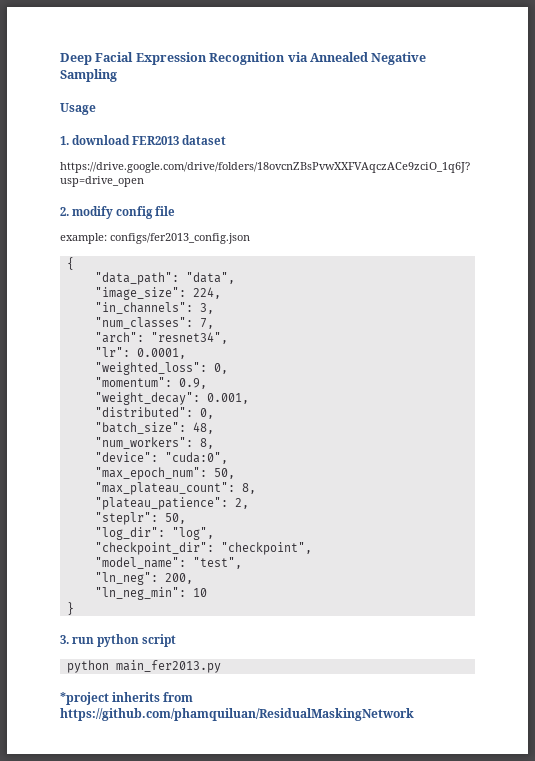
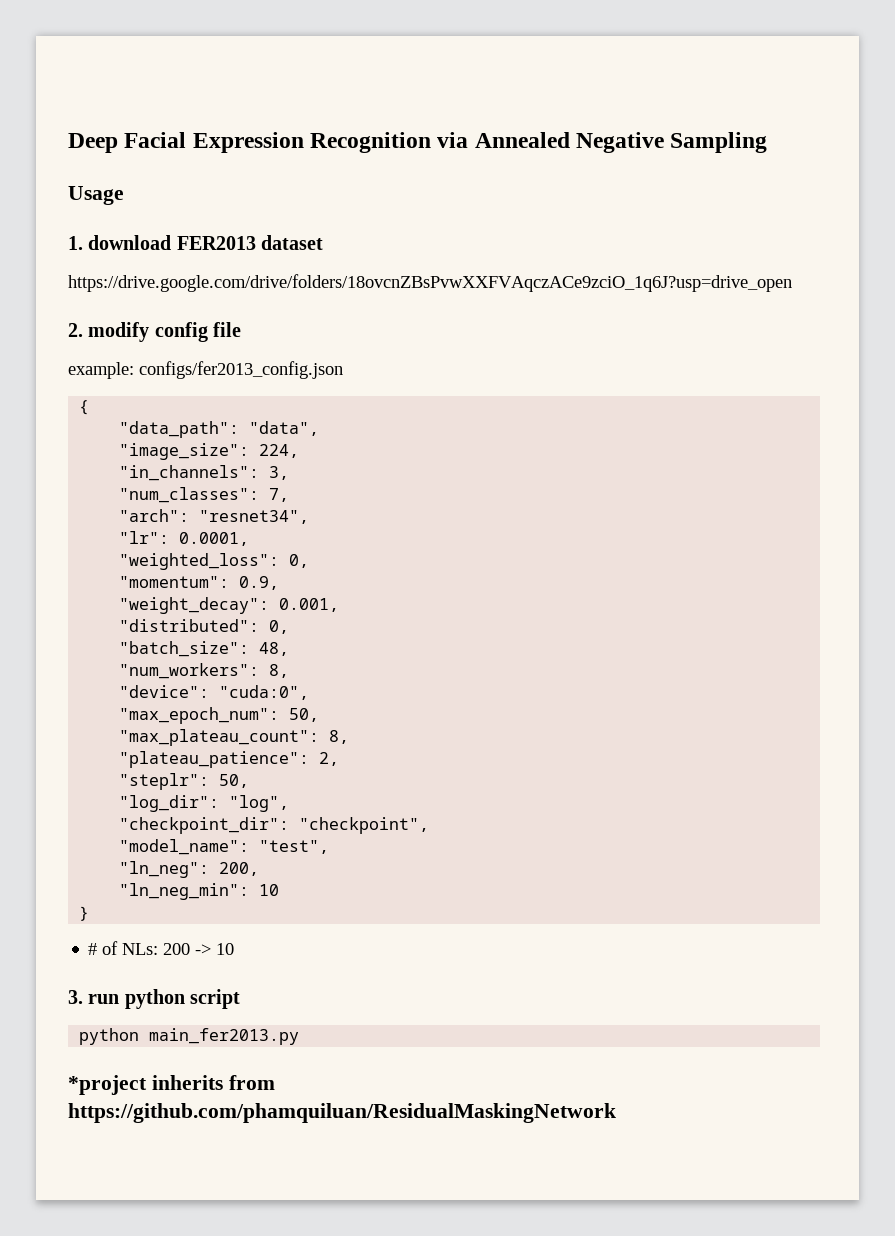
+ # of NLs: 200 -> 10

